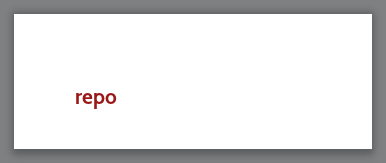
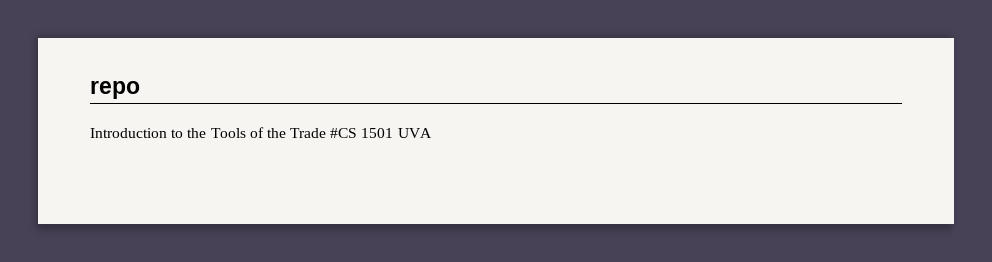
+ Introduction to the Tools of the Trade #CS 1501 UVA

